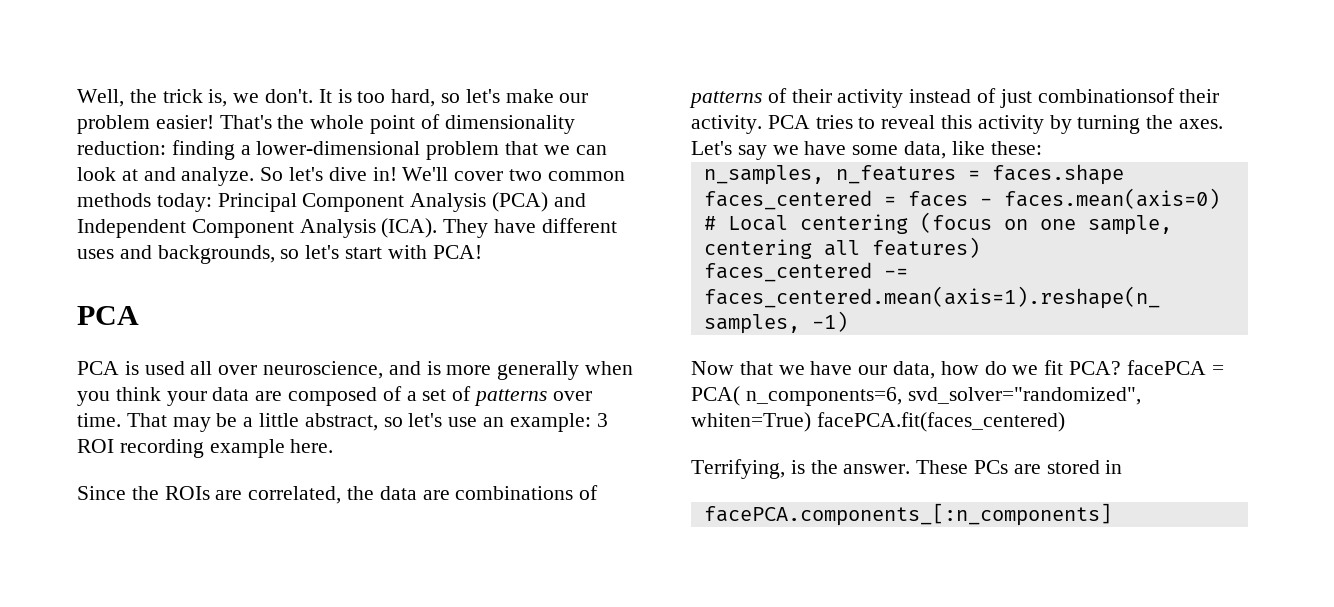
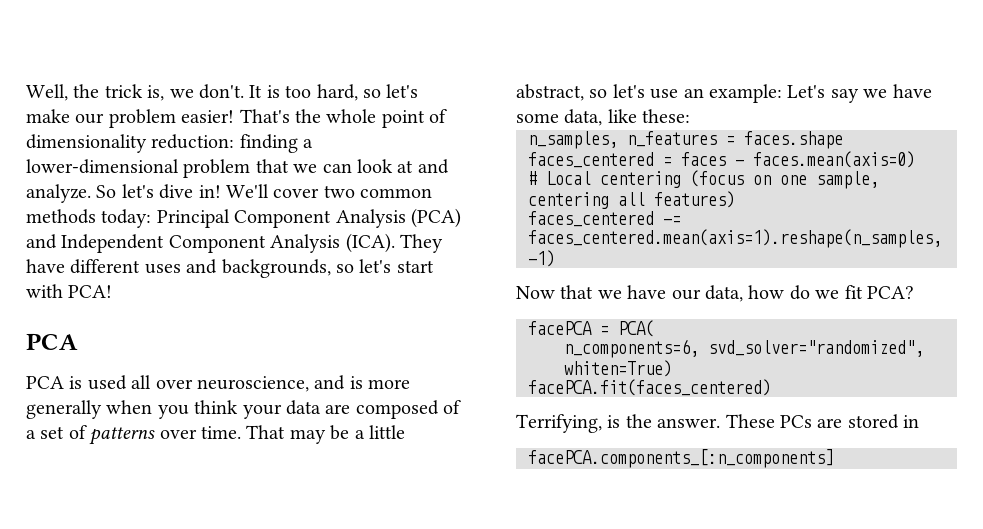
- That may be a little abstract, so let's use an example: 3 ROI recording example here.
- Since the ROIs are correlated, the data are combinations of patterns of their activity instead of just combinationsof their activity. PCA tries to reveal this activity by turning the axes. Let's say we have some data, like these:
+ That may be a little abstract, so let's use an example: Let's say we have some data, like these:
- Now that we have our data, how do we fit PCA? facePCA = PCA( n_components=6, svd_solver="randomized", whiten=True) facePCA.fit(faces_centered)
+ Now that we have our data, how do we fit PCA?
+ facePCA = PCA(
+ n_components=6, svd_solver="randomized", whiten=True)
+ facePCA.fit(faces_centered)

